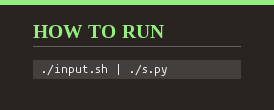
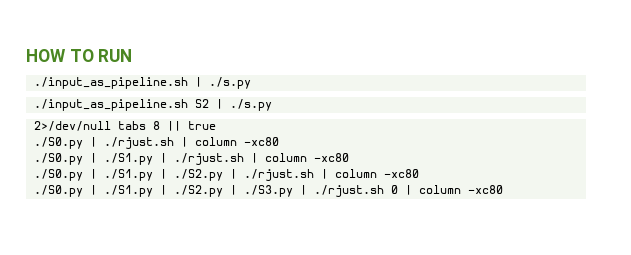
- ./input.sh | ./s.py
+ ./input_as_pipeline.sh | ./s.py
+ ./input_as_pipeline.sh S2 | ./s.py
+ 2>/dev/null tabs 8 || true
+ ./S0.py | ./rjust.sh | column -xc80
+ ./S0.py | ./S1.py | ./rjust.sh | column -xc80
+ ./S0.py | ./S1.py | ./S2.py | ./rjust.sh | column -xc80
+ ./S0.py | ./S1.py | ./S2.py | ./S3.py | ./rjust.sh 0 | column -xc80

